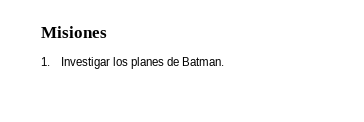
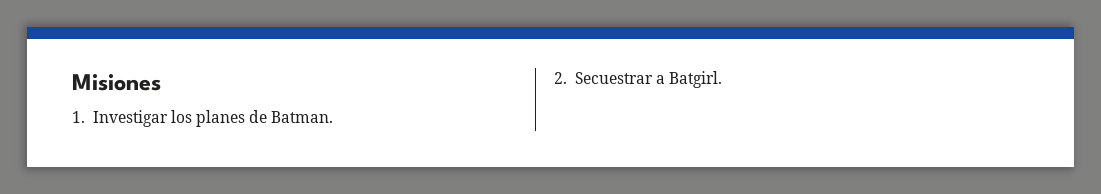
+ 2. Secuestrar a Batgirl.

